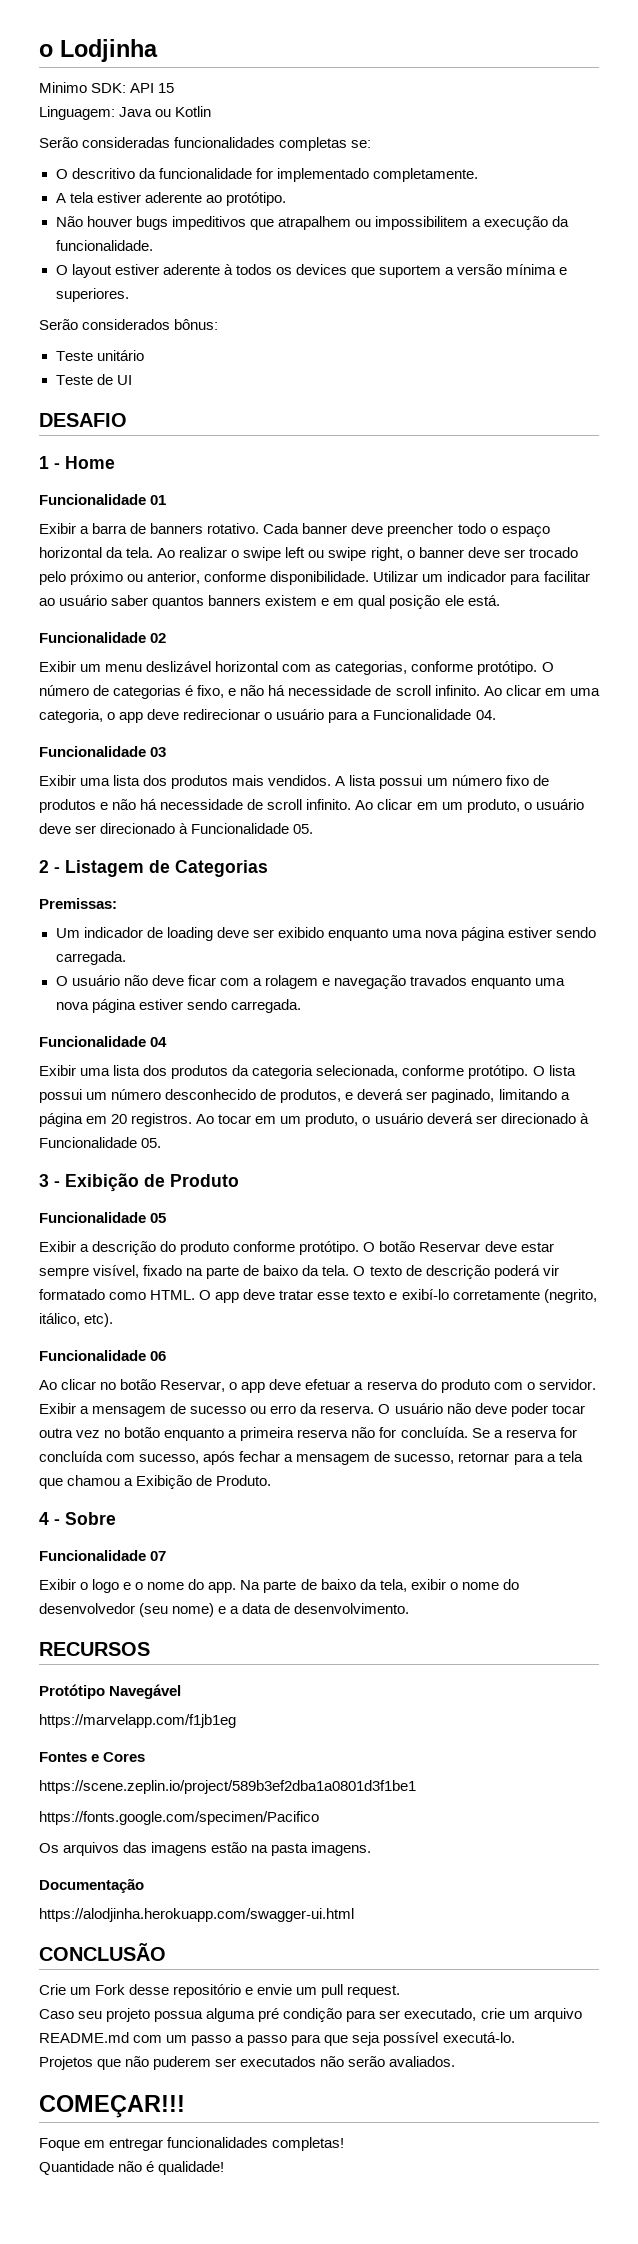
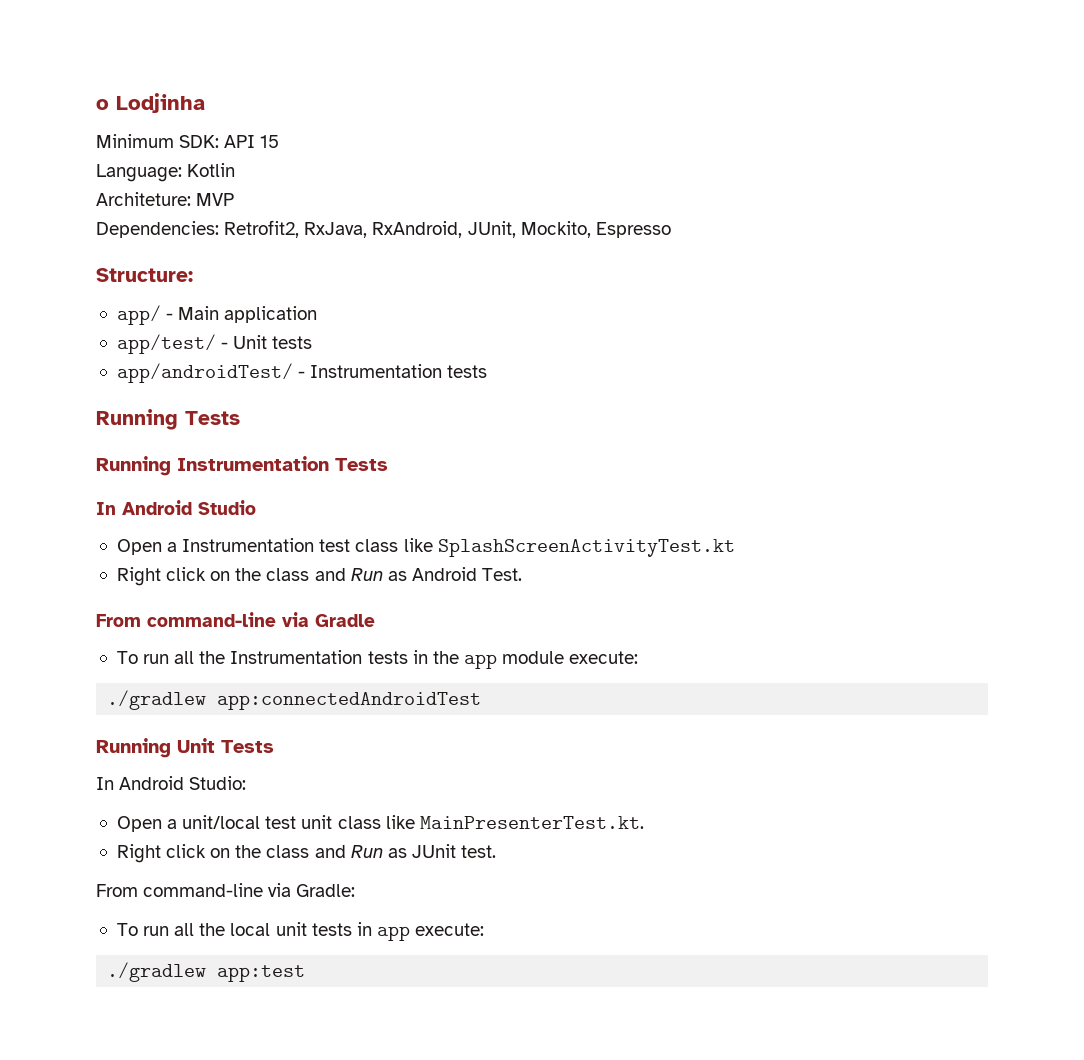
- Minimo SDK: API 15
+ Minimum SDK: API 15
- Linguagem: Java ou Kotlin
- Serão consideradas funcionalidades completas se:
- O descritivo da funcionalidade for implementado completamente.
- A tela estiver aderente ao protótipo.
- Não houver bugs impeditivos que atrapalhem ou impossibilitem a execução da funcionalidade.
- O layout estiver aderente à todos os devices que suportem a versão mínima e superiores.
- Serão considerados bônus:
- Teste unitário
- Teste de UI
- DESAFIO
- 1 - Home
- Funcionalidade 01
- Exibir a barra de banners rotativo. Cada banner deve preencher todo o espaço horizontal da tela. Ao realizar o swipe left ou swipe right, o banner deve ser trocado pelo próximo ou anterior, conforme disponibilidade. Utilizar um indicador para facilitar ao usuário saber quantos banners existem e em qual posição ele está.
- Funcionalidade 02
- Exibir um menu deslizável horizontal com as categorias, conforme protótipo. O número de categorias é fixo, e não há necessidade de scroll infinito. Ao clicar em uma categoria, o app deve redirecionar o usuário para a Funcionalidade 04.
- Funcionalidade 03
- Exibir uma lista dos produtos mais vendidos. A lista possui um número fixo de produtos e não há necessidade de scroll infinito. Ao clicar em um produto, o usuário deve ser direcionado à Funcionalidade 05.
- 2 - Listagem de Categorias
- Premissas:
- Um indicador de loading deve ser exibido enquanto uma nova página estiver sendo carregada.
- O usuário não deve ficar com a rolagem e navegação travados enquanto uma nova página estiver sendo carregada.
- Funcionalidade 04
- Exibir uma lista dos produtos da categoria selecionada, conforme protótipo. O lista possui um número desconhecido de produtos, e deverá ser paginado, limitando a página em 20 registros. Ao tocar em um produto, o usuário deverá ser direcionado à Funcionalidade 05.
- 3 - Exibição de Produto
- Funcionalidade 05
- Exibir a descrição do produto conforme protótipo. O botão Reservar deve estar sempre visível, fixado na parte de baixo da tela. O texto de descrição poderá vir formatado como HTML. O app deve tratar esse texto e exibí-lo corretamente (negrito, itálico, etc).
- Funcionalidade 06
- Ao clicar no botão Reservar, o app deve efetuar a reserva do produto com o servidor. Exibir a mensagem de sucesso ou erro da reserva. O usuário não deve poder tocar outra vez no botão enquanto a primeira reserva não for concluída. Se a reserva for concluída com sucesso, após fechar a mensagem de sucesso, retornar para a tela que chamou a Exibição de Produto.
- 4 - Sobre
- Funcionalidade 07
- Exibir o logo e o nome do app. Na parte de baixo da tela, exibir o nome do desenvolvedor (seu nome) e a data de desenvolvimento.
- RECURSOS
- Protótipo Navegável
- https://marvelapp.com/f1jb1eg
- Fontes e Cores
- https://scene.zeplin.io/project/589b3ef2dba1a0801d3f1be1
- https://fonts.google.com/specimen/Pacifico
- Os arquivos das imagens estão na pasta imagens.
- Documentação
- https://alodjinha.herokuapp.com/swagger-ui.html
- CONCLUSÃO
- Crie um Fork desse repositório e envie um pull request.
- Caso seu projeto possua alguma pré condição para ser executado, crie um arquivo README.md com um passo a passo para que seja possível executá-lo.
- Projetos que não puderem ser executados não serão avaliados.
- COMEÇAR!!!
- Foque em entregar funcionalidades completas!
- Quantidade não é qualidade!
+ Language: Kotlin
+ Architeture: MVP
+ Dependencies: Retrofit2, RxJava, RxAndroid, JUnit, Mockito, Espresso
+ Structure:
+ app/ - Main application
+ app/test/ - Unit tests
+ app/androidTest/ - Instrumentation tests
+ Running Tests
+ Running Instrumentation Tests
+ In Android Studio
+ Open a Instrumentation test class like SplashScreenActivityTest.kt
+ Right click on the class and Run as Android Test.
+ From command-line via Gradle
+ To run all the Instrumentation tests in the app module execute:
+ ./gradlew app:connectedAndroidTest
+ Running Unit Tests
+ In Android Studio:
+ Open a unit/local test unit class like MainPresenterTest.kt.
+ Right click on the class and Run as JUnit test.
+ From command-line via Gradle:
+ To run all the local unit tests in app execute:
+ ./gradlew app:test

